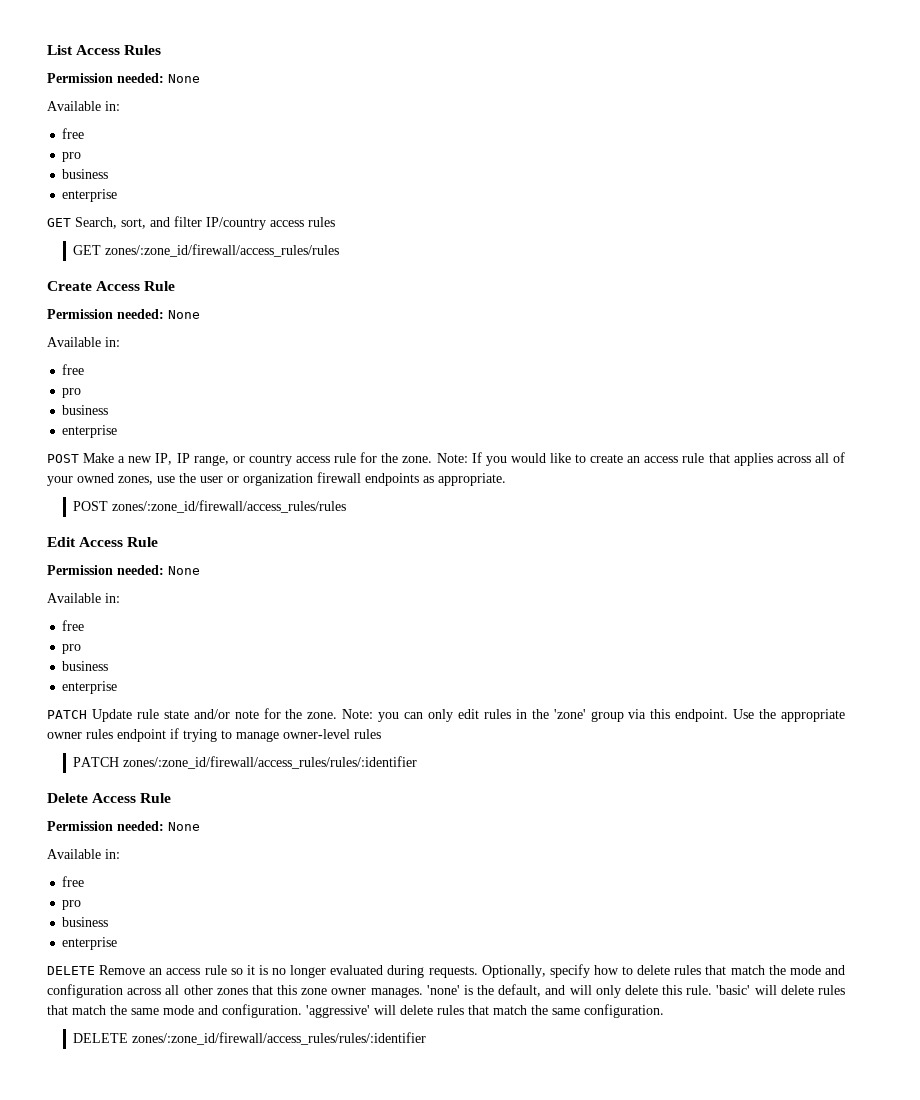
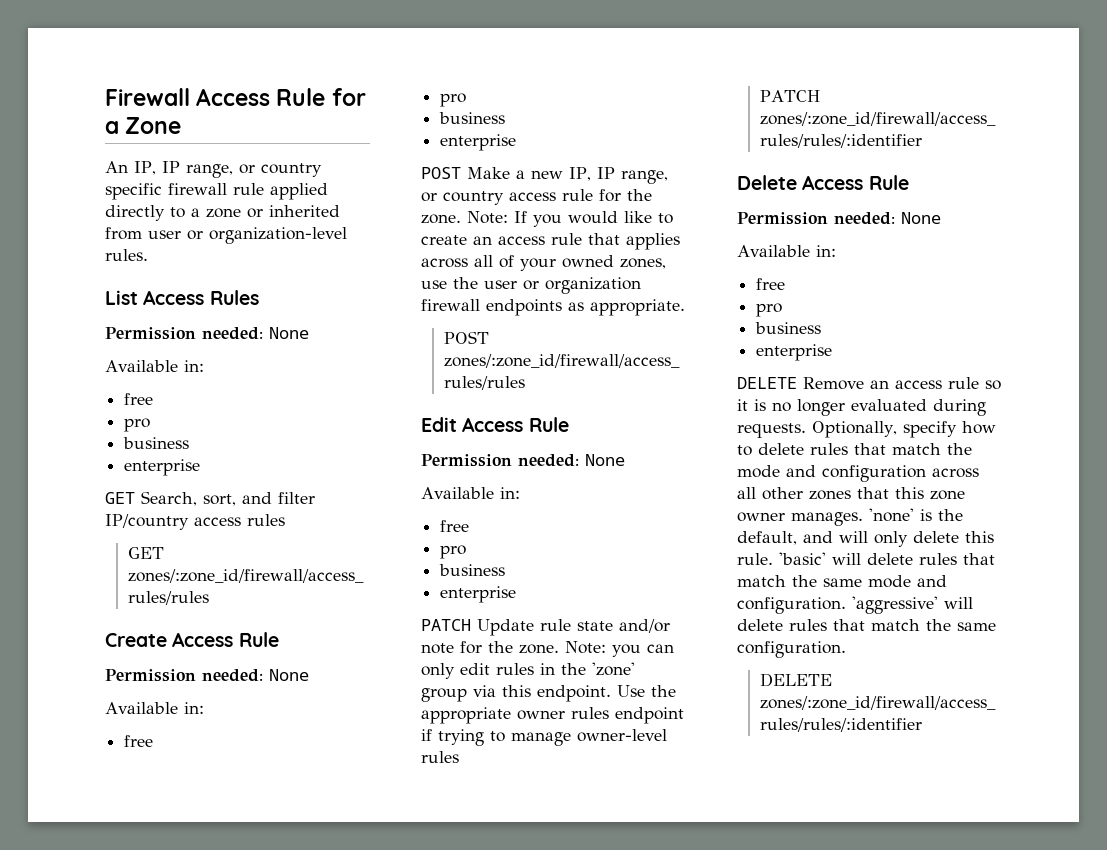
+ Firewall Access Rule for a Zone
+ An IP, IP range, or country specific firewall rule applied directly to a zone or inherited from user or organization-level rules.

